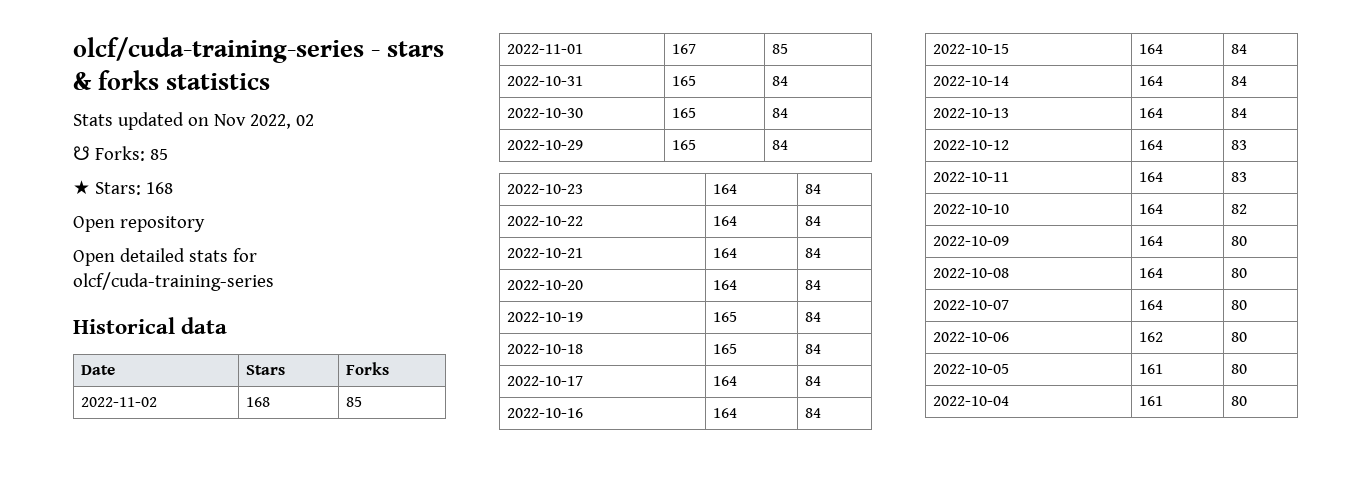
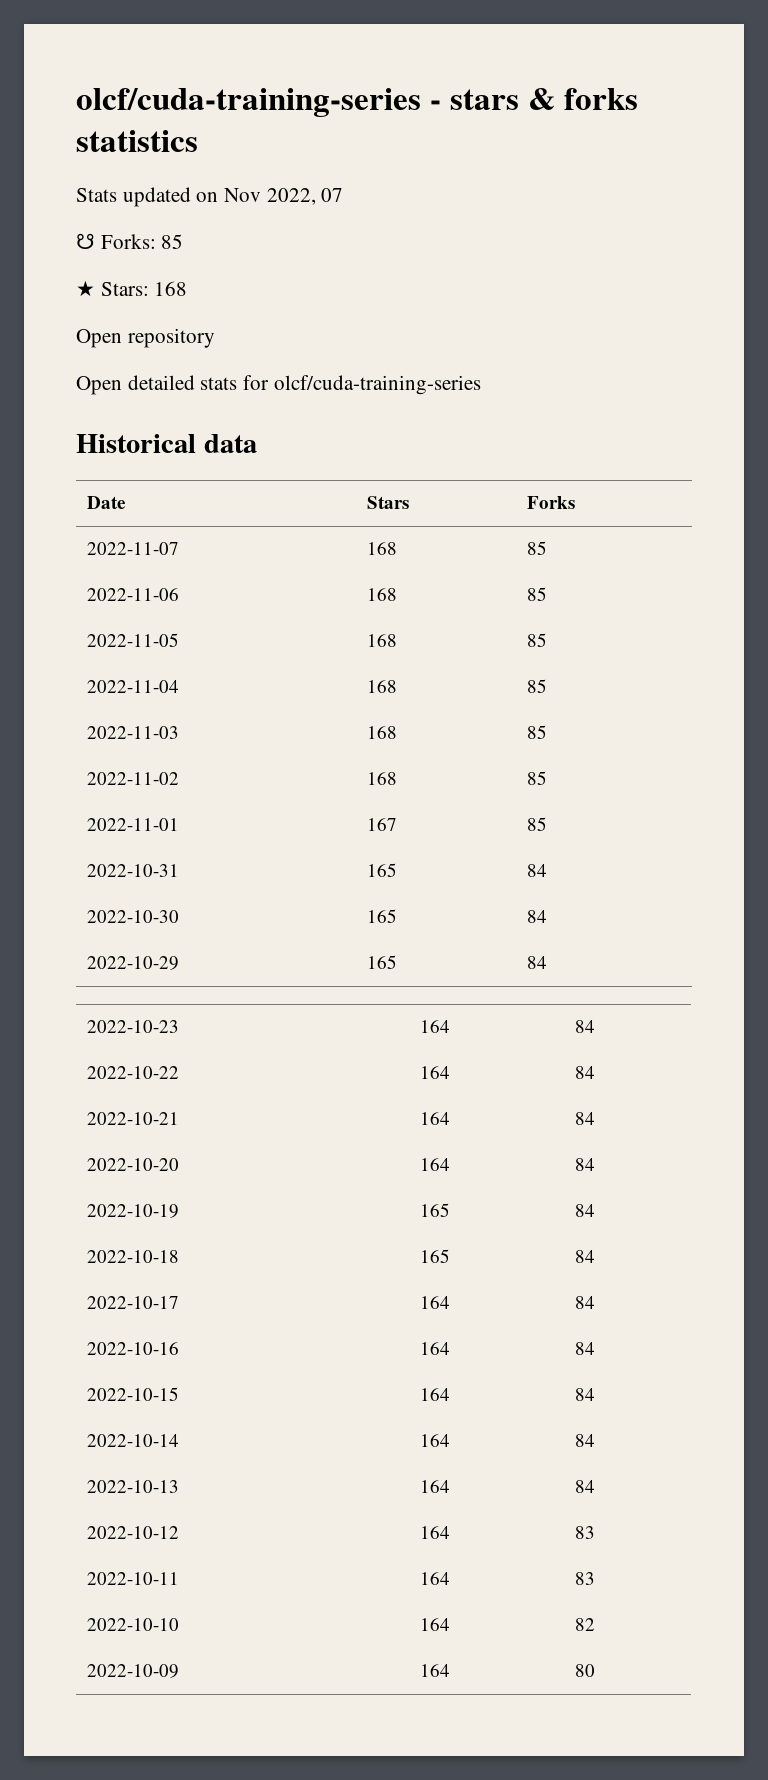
- Stats updated on Nov 2022, 02
+ Stats updated on Nov 2022, 07
+ 2022-11-07 | 168 | 85
+ 2022-11-06 | 168 | 85
+ 2022-11-05 | 168 | 85
+ 2022-11-04 | 168 | 85
+ 2022-11-03 | 168 | 85
- 2022-10-08 | 164 | 80
- 2022-10-07 | 164 | 80
- 2022-10-06 | 162 | 80
- 2022-10-05 | 161 | 80
- 2022-10-04 | 161 | 80

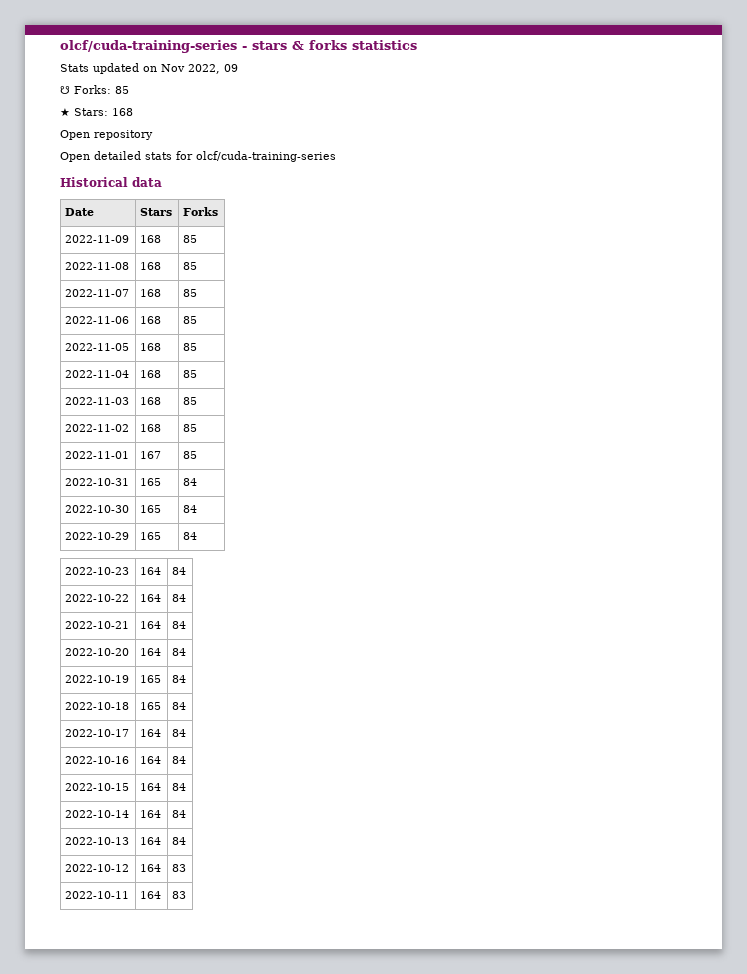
- Stats updated on Nov 2022, 07
+ Stats updated on Nov 2022, 09
+ 2022-11-09 | 168 | 85
+ 2022-11-08 | 168 | 85
- 2022-10-10 | 164 | 82
- 2022-10-09 | 164 | 80

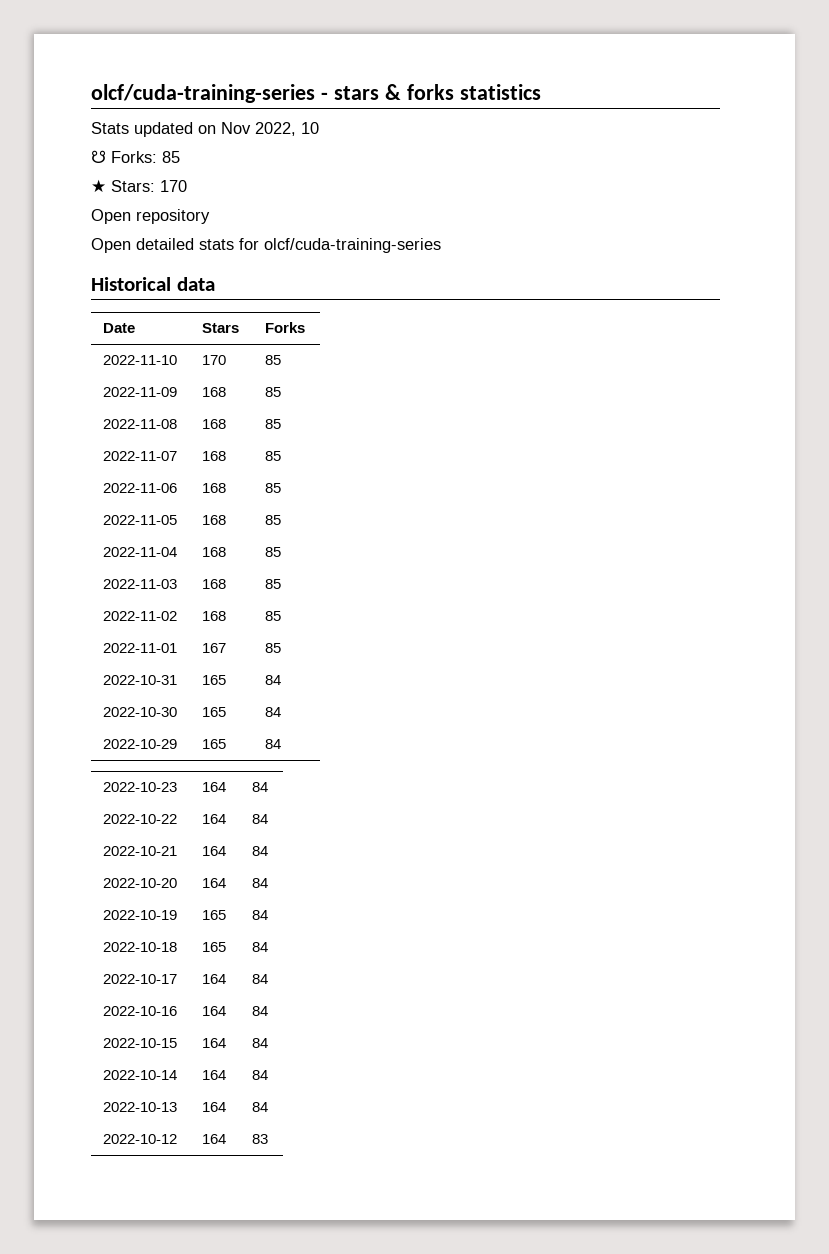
- Stats updated on Nov 2022, 09
+ Stats updated on Nov 2022, 10
- ★ Stars: 168
+ ★ Stars: 170
+ 2022-11-10 | 170 | 85
- 2022-10-11 | 164 | 83

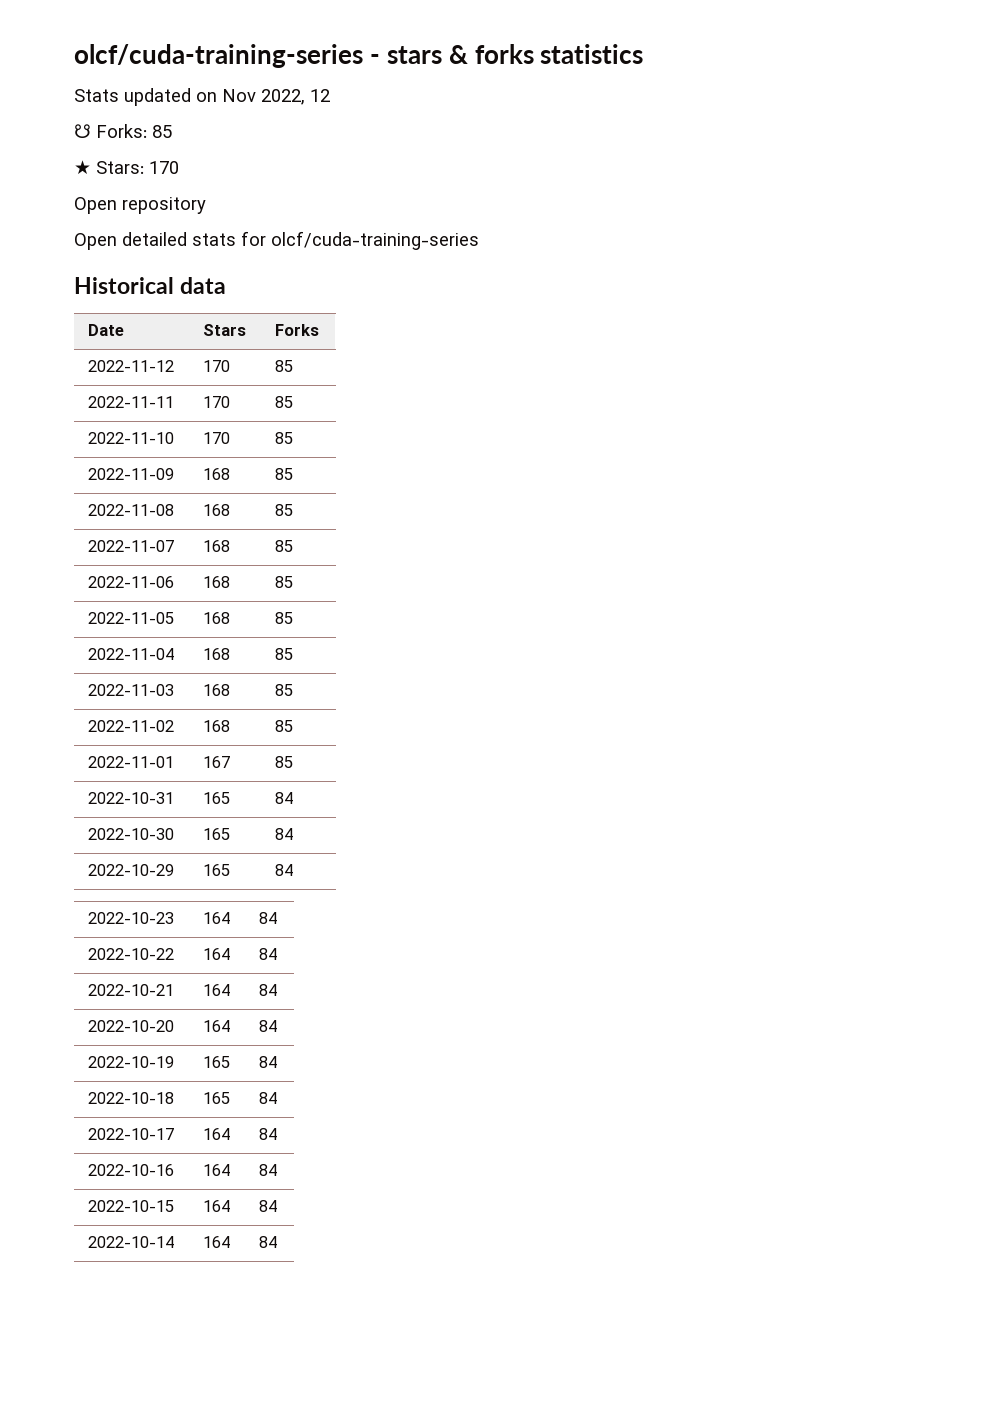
- Stats updated on Nov 2022, 10
+ Stats updated on Nov 2022, 12
+ 2022-11-12 | 170 | 85
+ 2022-11-11 | 170 | 85
- 2022-10-13 | 164 | 84
- 2022-10-12 | 164 | 83

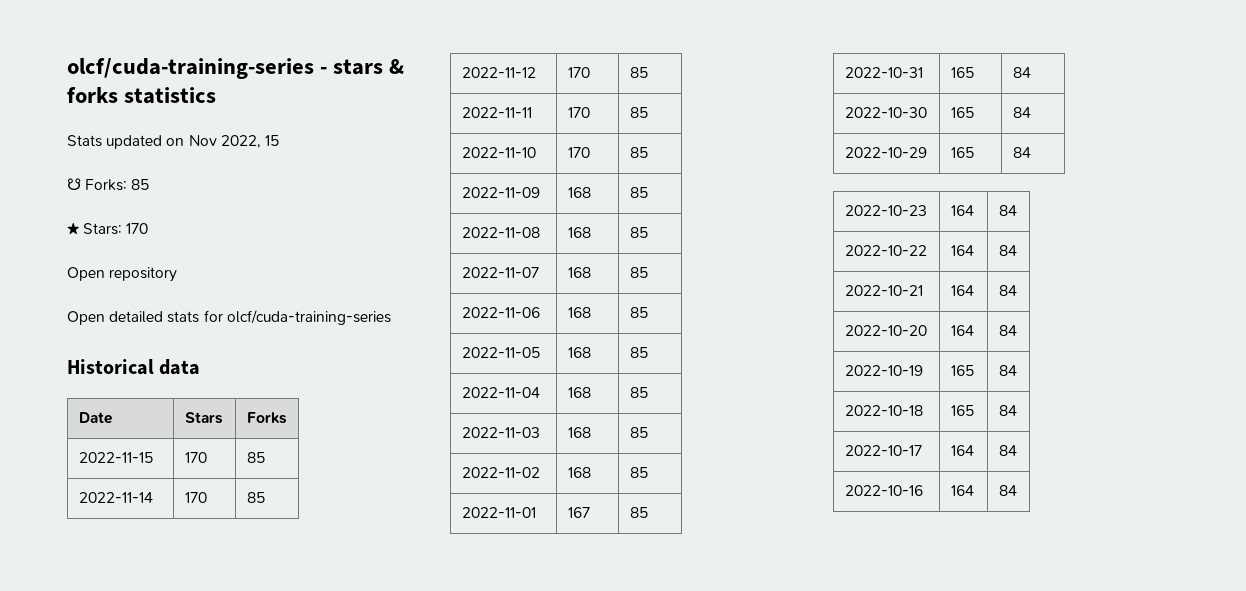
- Stats updated on Nov 2022, 12
+ Stats updated on Nov 2022, 15
+ 2022-11-15 | 170 | 85
+ 2022-11-14 | 170 | 85
- 2022-10-15 | 164 | 84
- 2022-10-14 | 164 | 84

